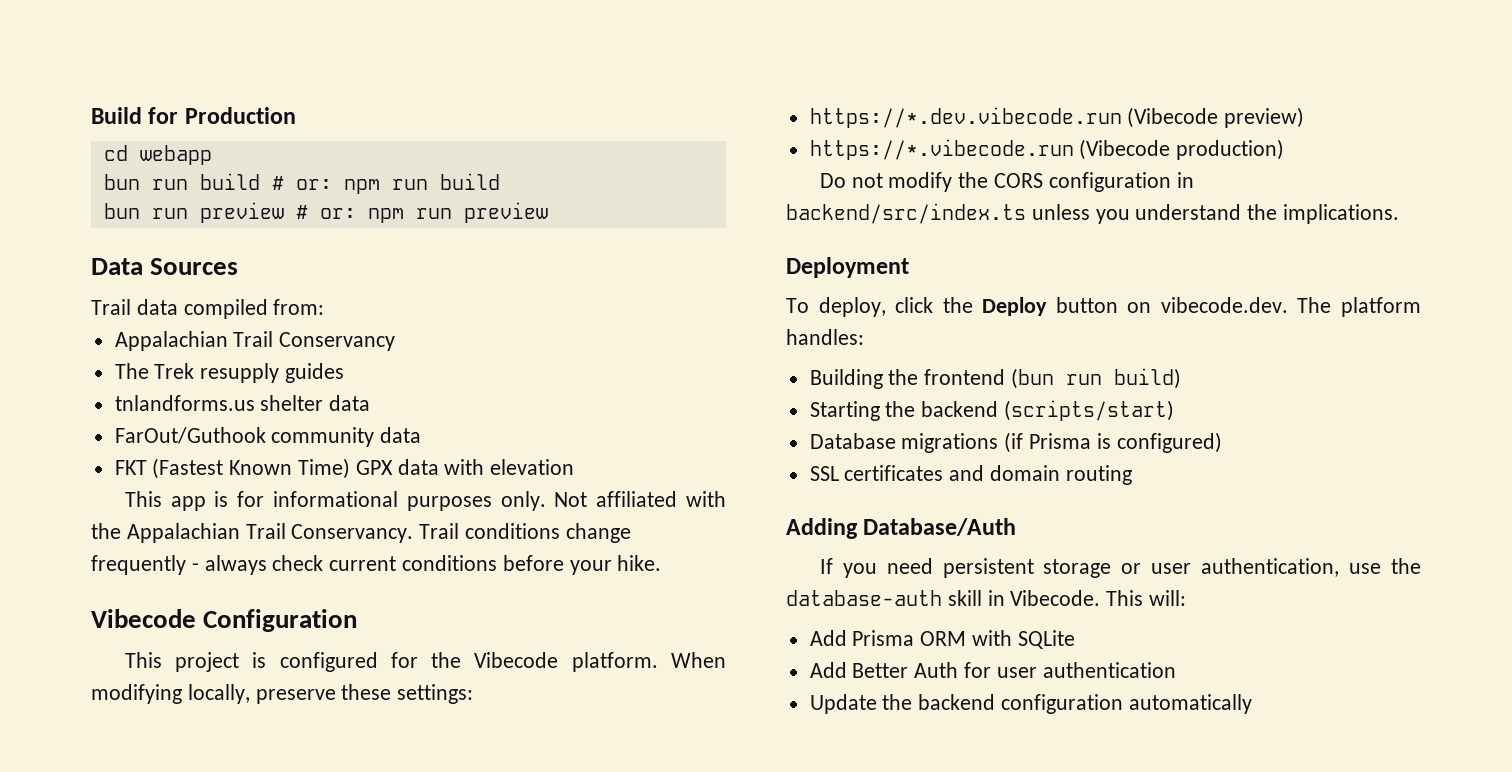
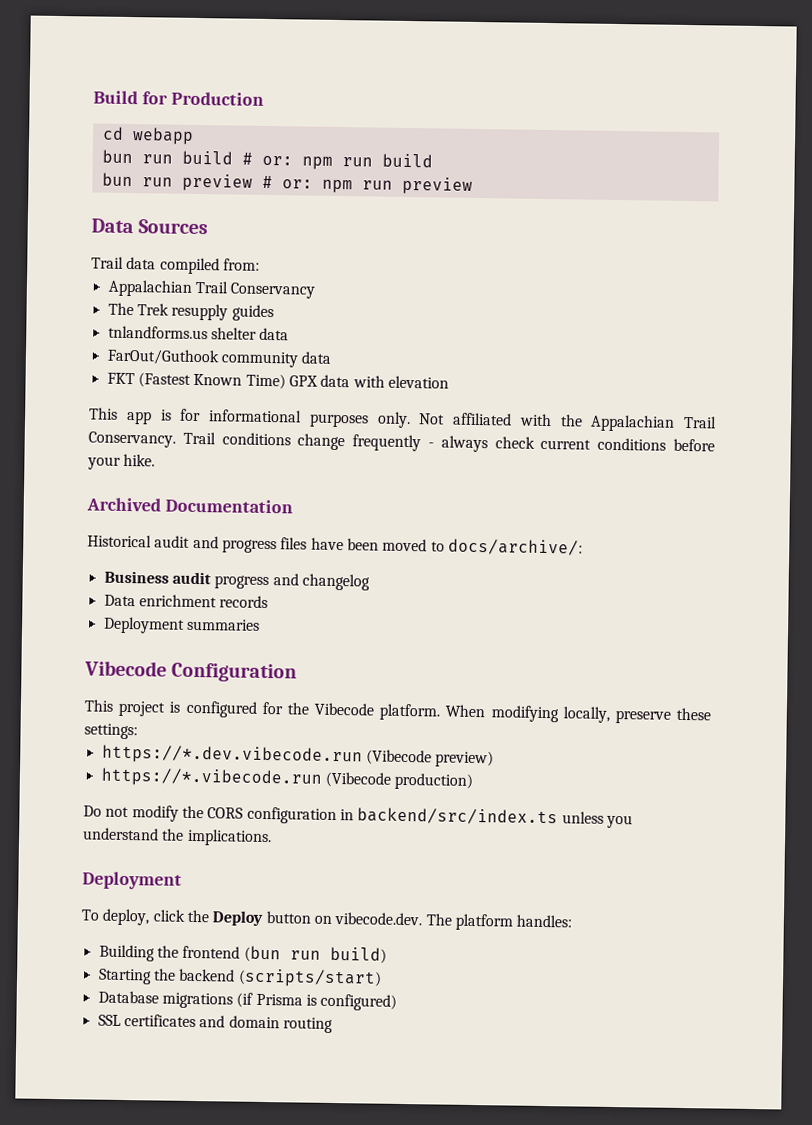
+ Archived Documentation
+ Historical audit and progress files have been moved to docs/archive/:
+ Business audit progress and changelog
+ Data enrichment records
+ Deployment summaries
- Adding Database/Auth
- If you need persistent storage or user authentication, use the database-auth skill in Vibecode. This will:
- Add Prisma ORM with SQLite
- Add Better Auth for user authentication
- Update the backend configuration automatically

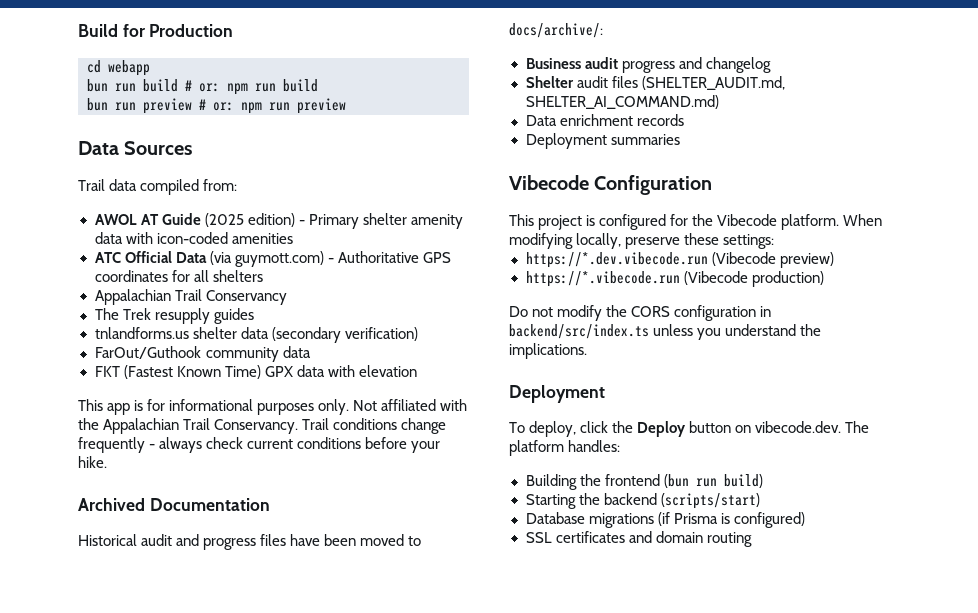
+ AWOL AT Guide (2025 edition) - Primary shelter amenity data with icon-coded amenities
+ ATC Official Data (via guymott.com) - Authoritative GPS coordinates for all shelters
- tnlandforms.us shelter data
+ tnlandforms.us shelter data (secondary verification)
+ Shelter audit files (SHELTER_AUDIT.md, SHELTER_AI_COMMAND.md)

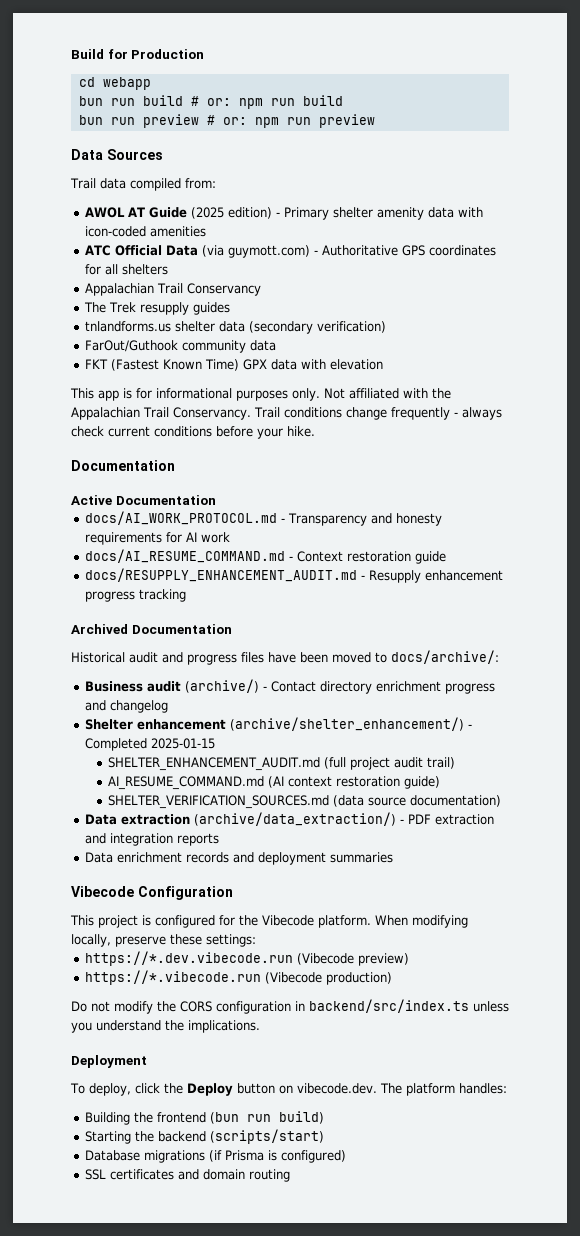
  Trail conditions change frequently - always check current conditions before your hike.
+ Documentation
+ Active Documentation
+ docs/AI_WORK_PROTOCOL.md - Transparency and honesty requirements for AI work
+ docs/AI_RESUME_COMMAND.md - Context restoration guide
+ docs/RESUPPLY_ENHANCEMENT_AUDIT.md - Resupply enhancement progress tracking
- Business audit progress and changelog
+ Business audit (archive/) - Contact directory enrichment progress and changelog
- Shelter audit files (SHELTER_AUDIT.md, SHELTER_AI_COMMAND.md)
+ Shelter enhancement (archive/shelter_enhancement/) - Completed 2025-01-15
+ SHELTER_ENHANCEMENT_AUDIT.md (full project audit trail)
+ AI_RESUME_COMMAND.md (AI context restoration guide)
+ SHELTER_VERIFICATION_SOURCES.md (data source documentation)
+ Data extraction (archive/data_extraction/) - PDF extraction and integration reports
- Data enrichment records
- Deployment summaries
+ Data enrichment records and deployment summaries

